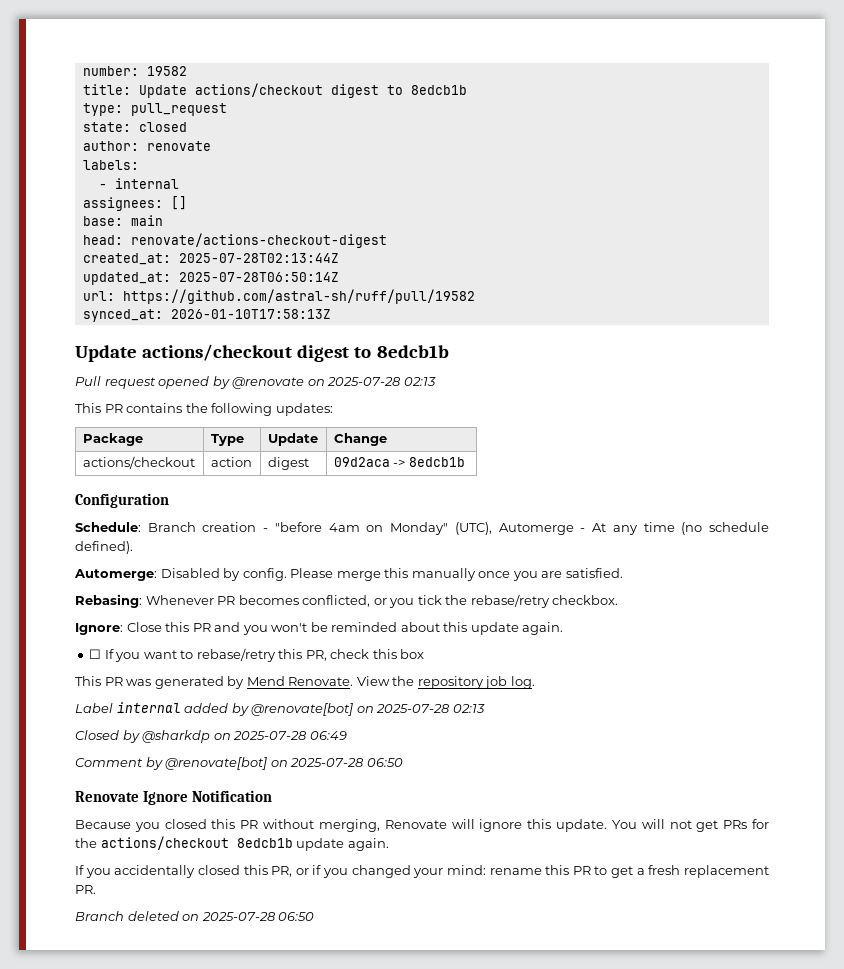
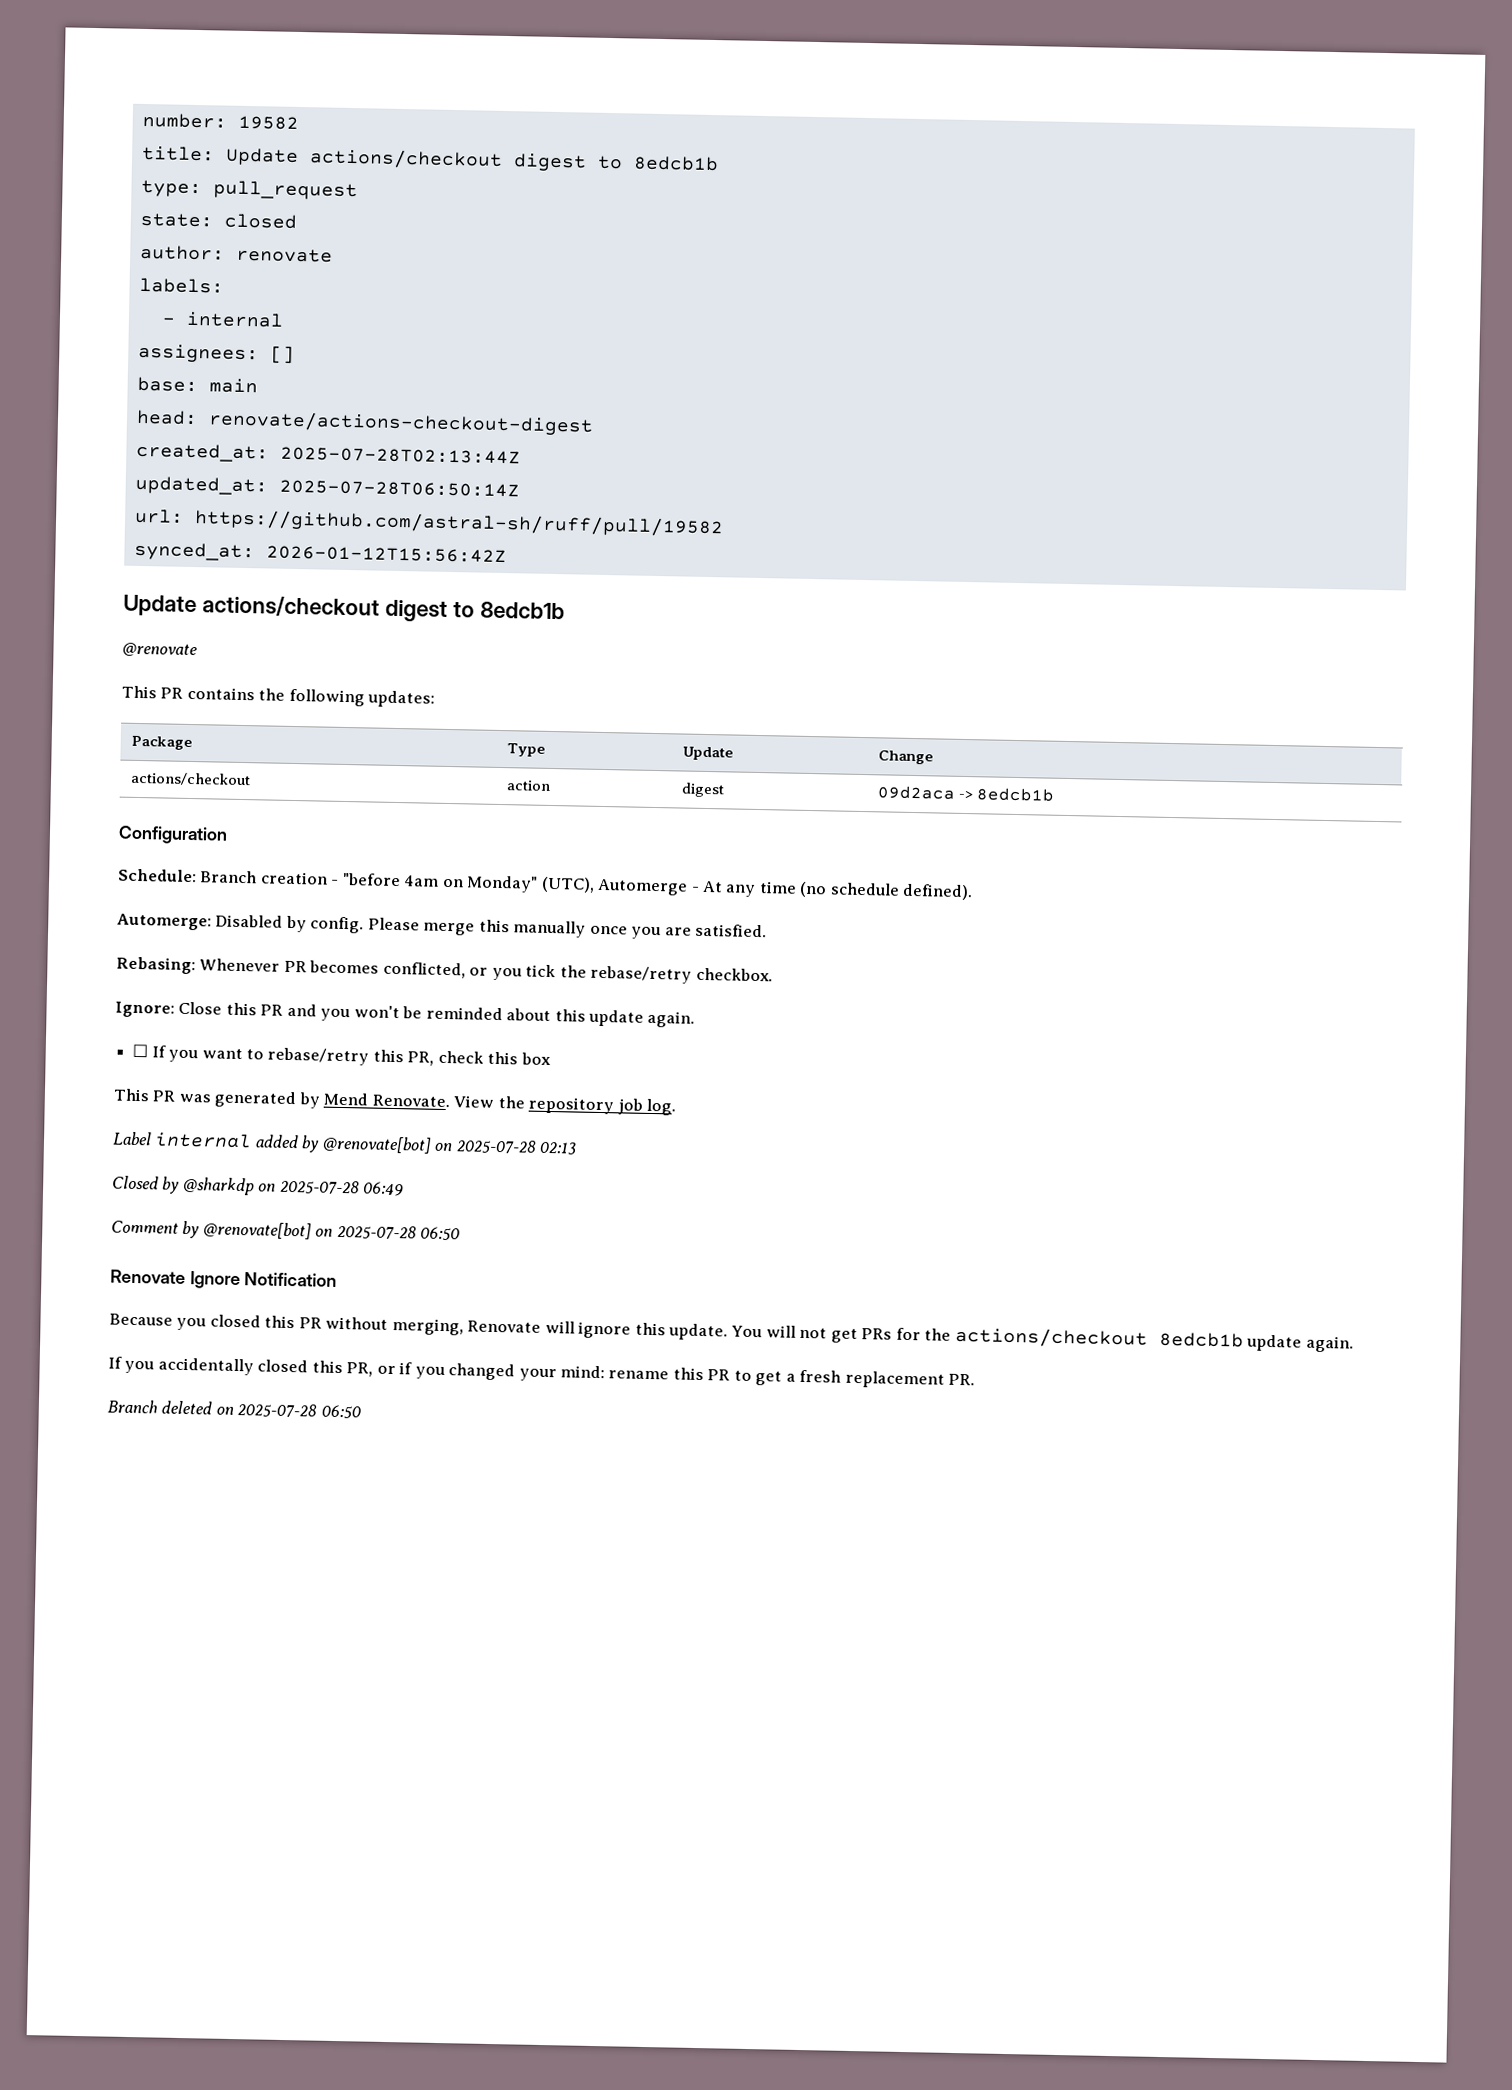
- synced_at: 2026-01-10T17:58:13Z
+ synced_at: 2026-01-12T15:56:42Z
  Update actions/checkout digest to 8edcb1b
- Pull request opened by @renovate on 2025-07-28 02:13
+ @renovate

